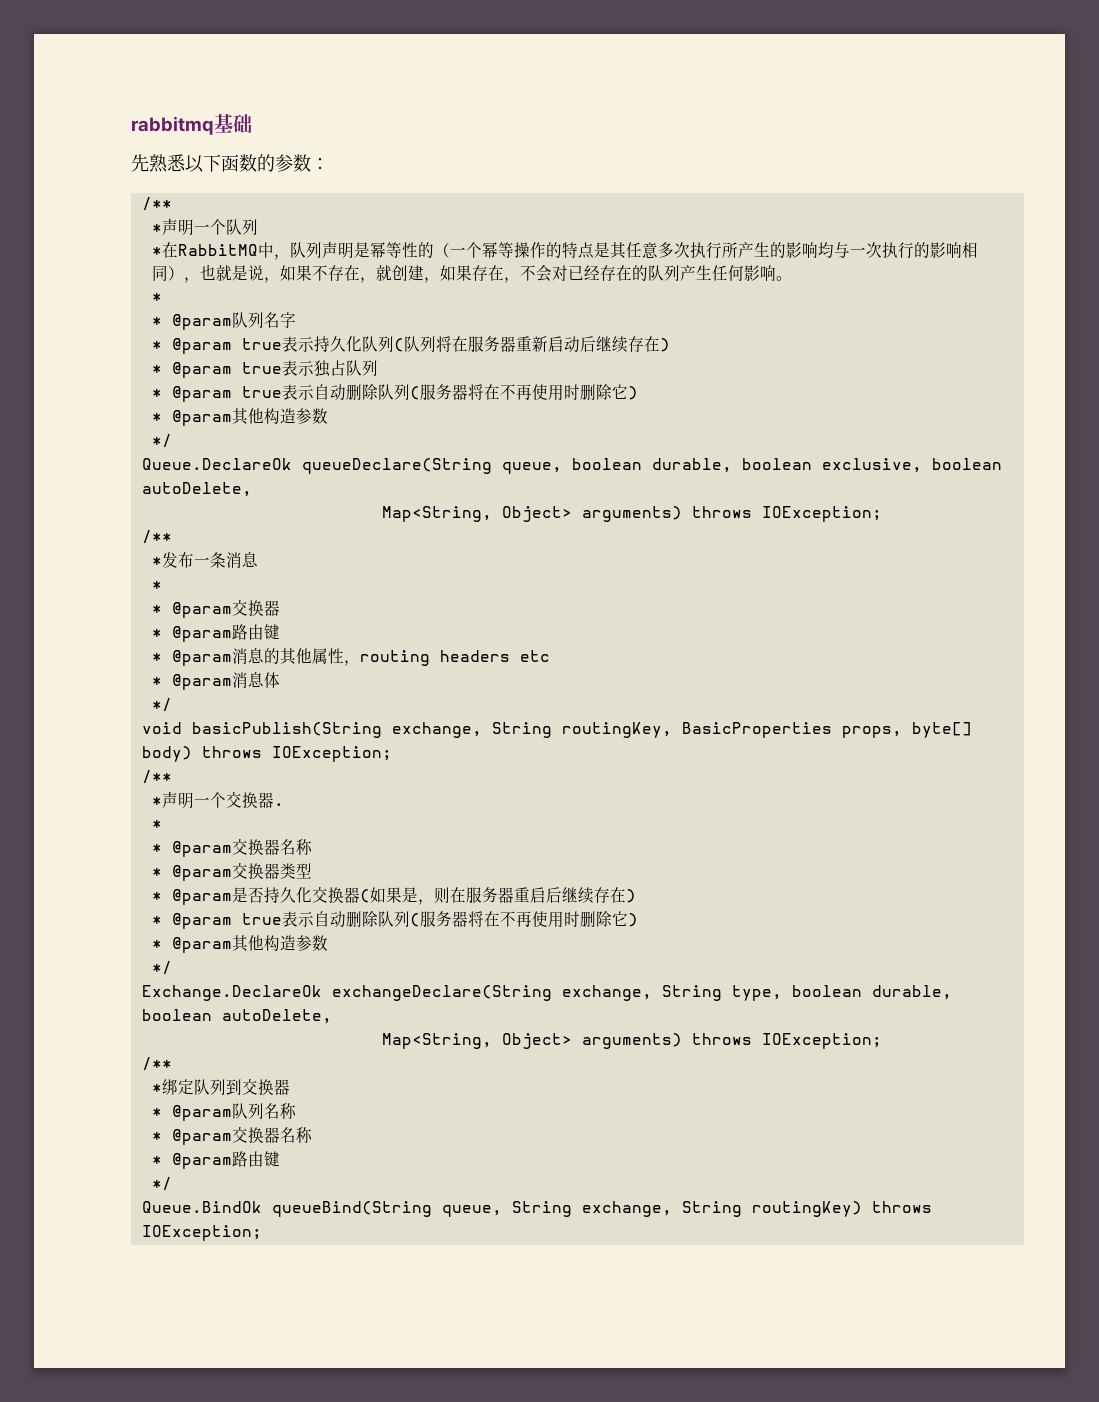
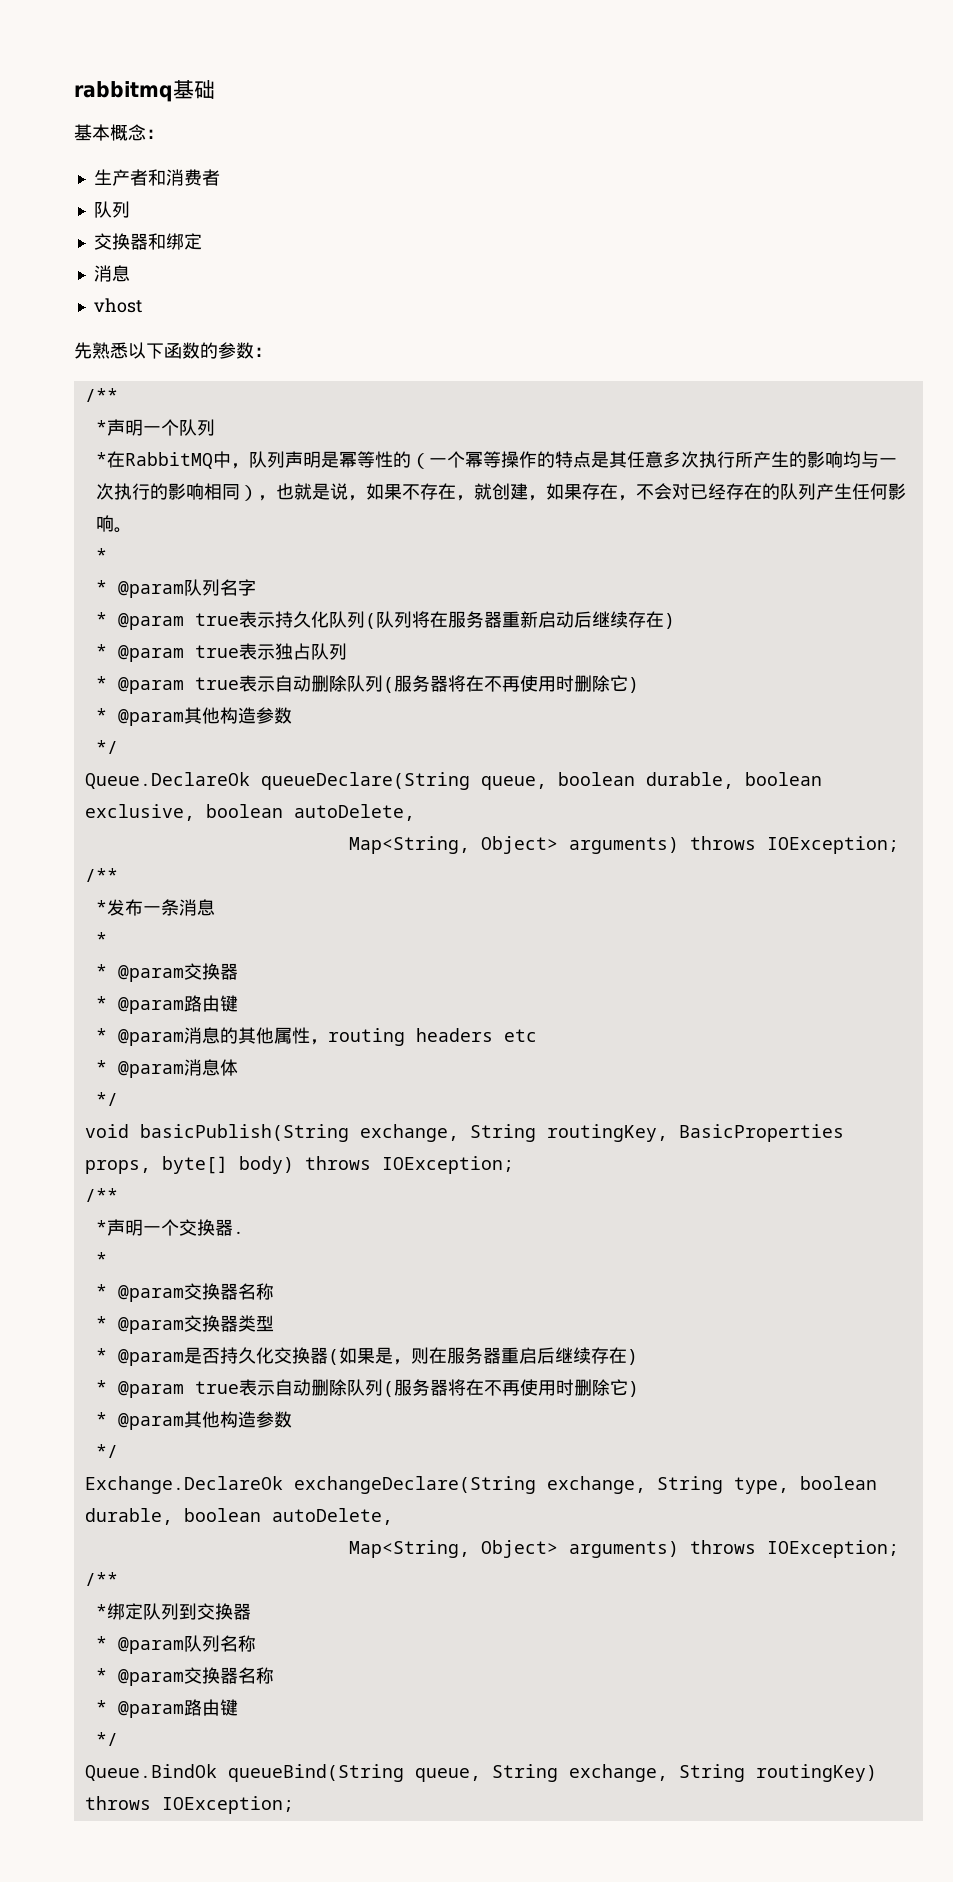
+ 基本概念：
+ 生产者和消费者
+ 队列
+ 交换器和绑定
+ 消息
+ vhost

